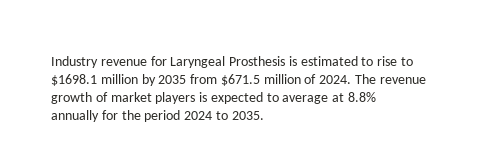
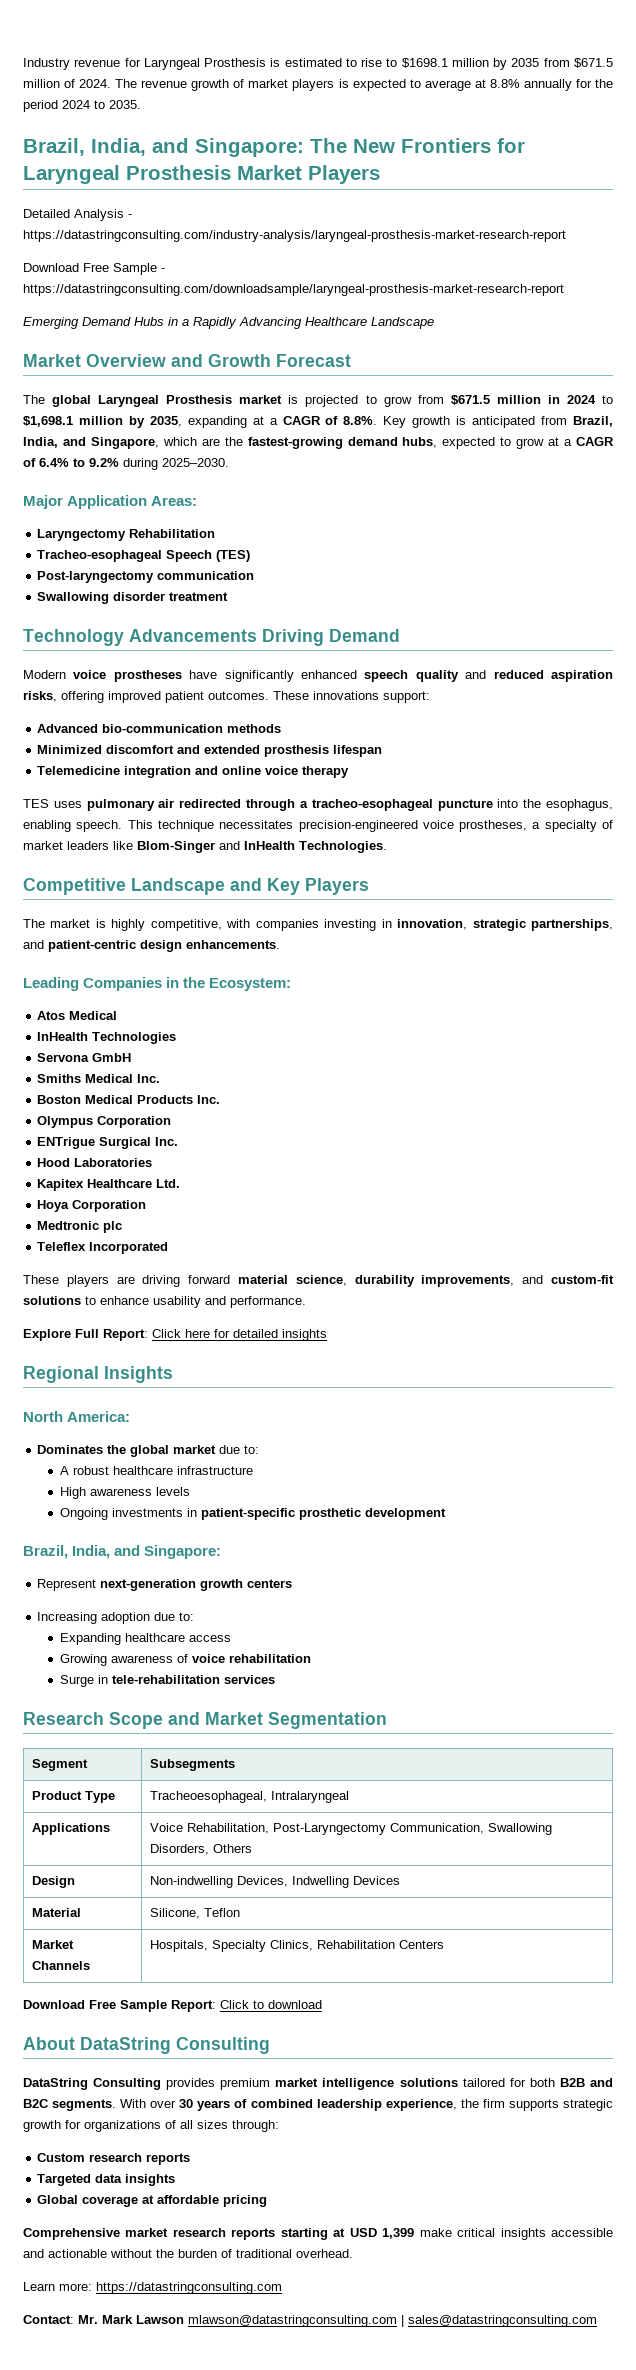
+ Brazil, India, and Singapore: The New Frontiers for Laryngeal Prosthesis Market Players
+ Detailed Analysis - https://datastringconsulting.com/industry-analysis/laryngeal-prosthesis-market-research-report
+ Download Free Sample - https://datastringconsulting.com/downloadsample/laryngeal-prosthesis-market-research-report
+ Emerging Demand Hubs in a Rapidly Advancing Healthcare Landscape
+ Market Overview and Growth Forecast
+ The global Laryngeal Prosthesis market is projected to grow from $671.5 million in 2024 to $1,698.1 million by 2035, expanding at a CAGR of 8.8%. Key growth is anticipated from Brazil, India, and Singapore, which are the fastest-growing demand hubs, expected to grow at a CAGR of 6.4% to 9.2% during 2025–2030.
+ Major Application Areas:
+ Laryngectomy Rehabilitation
+ Tracheo-esophageal Speech (TES)
+ Post-laryngectomy communication
+ Swallowing disorder treatment
+ Technology Advancements Driving Demand
+ Modern voice prostheses have significantly enhanced speech quality and reduced aspiration risks, offering improved patient outcomes. These innovations support:
+ Advanced bio-communication methods
+ Minimized discomfort and extended prosthesis lifespan
+ Telemedicine integration and online voice therapy
+ TES uses pulmonary air redirected through a tracheo-esophageal puncture into the esophagus, enabling speech. This technique necessitates precision-engineered voice prostheses, a specialty of market leaders like Blom-Singer and InHealth Technologies.
+ Competitive Landscape and Key Players
+ The market is highly competitive, with companies investing in innovation, strategic partnerships, and patient-centric design enhancements.
+ Leading Companies in the Ecosystem:
+ Atos Medical
+ InHealth Technologies
+ Servona GmbH
+ Smiths Medical Inc.
+ Boston Medical Products Inc.
+ Olympus Corporation
+ ENTrigue Surgical Inc.
+ Hood Laboratories
+ Kapitex Healthcare Ltd.
+ Hoya Corporation
+ Medtronic plc
+ Teleflex Incorporated
+ These players are driving forward material science, durability improvements, and custom-fit solutions to enhance usability and performance.
+ Explore Full Report: Click here for detailed insights
+ Regional Insights
+ North America:
+ Dominates the global market due to:
+ A robust healthcare infrastructure
+ High awareness levels
+ Ongoing investments in patient-specific prosthetic development
+ Brazil, India, and Singapore:
+ Represent next-generation growth centers
+ Increasing adoption due to:
+ Expanding healthcare access
+ Growing awareness of voice rehabilitation
+ Surge in tele-rehabilitation services
+ Research Scope and Market Segmentation
+ Segment | Subsegments
+ Product Type | Tracheoesophageal, Intralaryngeal
+ Applications | Voice Rehabilitation, Post-Laryngectomy Communication, Swallowing Disorders, Others
+ Design | Non-indwelling Devices, Indwelling Devices
+ Material | Silicone, Teflon
+ Market Channels | Hospitals, Specialty Clinics, Rehabilitation Centers
+ Download Free Sample Report: Click to download
+ About DataString Consulting
+ DataString Consulting provides premium market intelligence solutions tailored for both B2B and B2C segments. With over 30 years of combined leadership experience, the firm supports strategic growth for organizations of all sizes through:
+ Custom research reports
+ Targeted data insights
+ Global coverage at affordable pricing
+ Comprehensive market research reports starting at USD 1,399 make critical insights accessible and actionable without the burden of traditional overhead.
+ Learn more: https://datastringconsulting.com
+ Contact: Mr. Mark Lawson mlawson@datastringconsulting.com | sales@datastringconsulting.com

